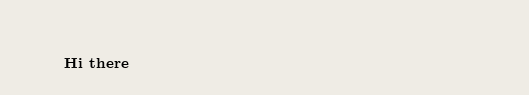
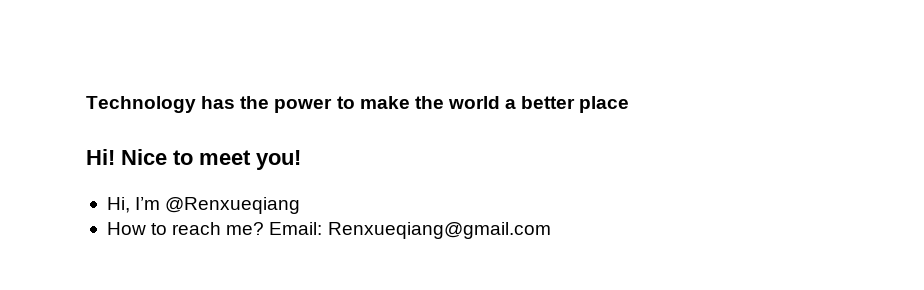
- Hi there
+ Technology has the power to make the world a better place
+ Hi! Nice to meet you!
+ Hi, I’m @Renxueqiang
+ How to reach me? Email: Renxueqiang@gmail.com

